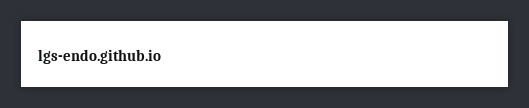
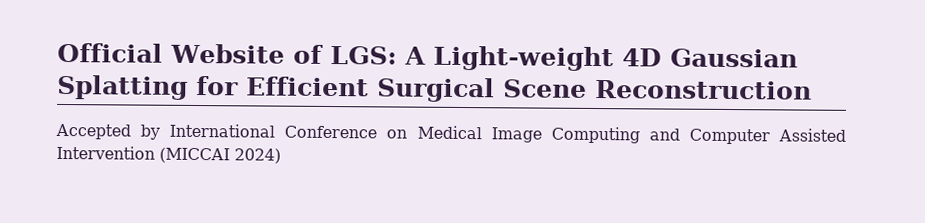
- lgs-endo.github.io
+ Official Website of LGS: A Light-weight 4D Gaussian Splatting for Efficient Surgical Scene Reconstruction
+ Accepted by International Conference on Medical Image Computing and Computer Assisted Intervention (MICCAI 2024)

